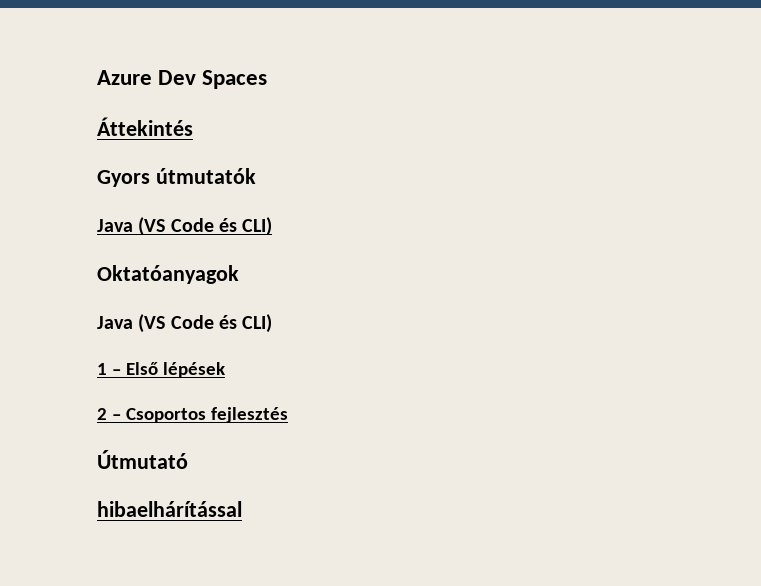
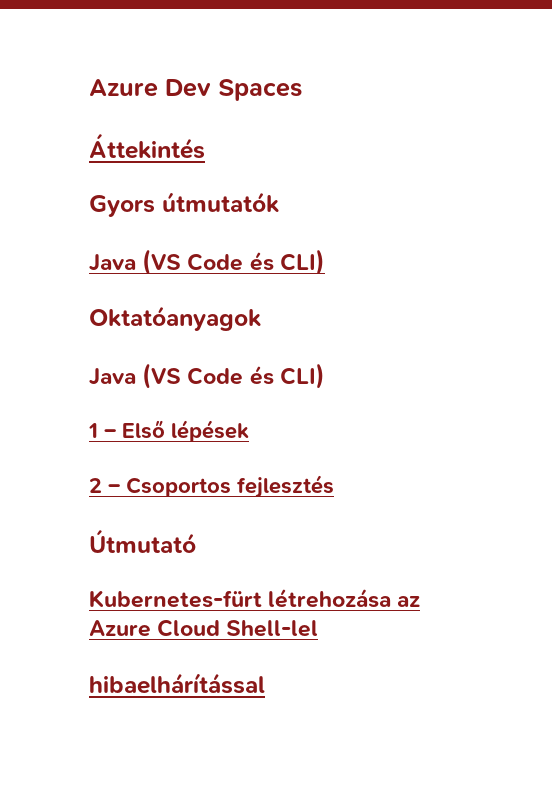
+ Kubernetes-fürt létrehozása az Azure Cloud Shell-lel

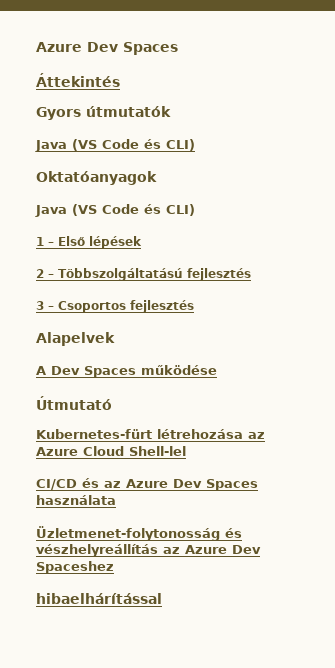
- 2 – Csoportos fejlesztés
+ 2 – Többszolgáltatású fejlesztés
+ 3 – Csoportos fejlesztés
+ Alapelvek
+ A Dev Spaces működése
+ CI/CD és az Azure Dev Spaces használata
+ Üzletmenet-folytonosság és vészhelyreállítás az Azure Dev Spaceshez

